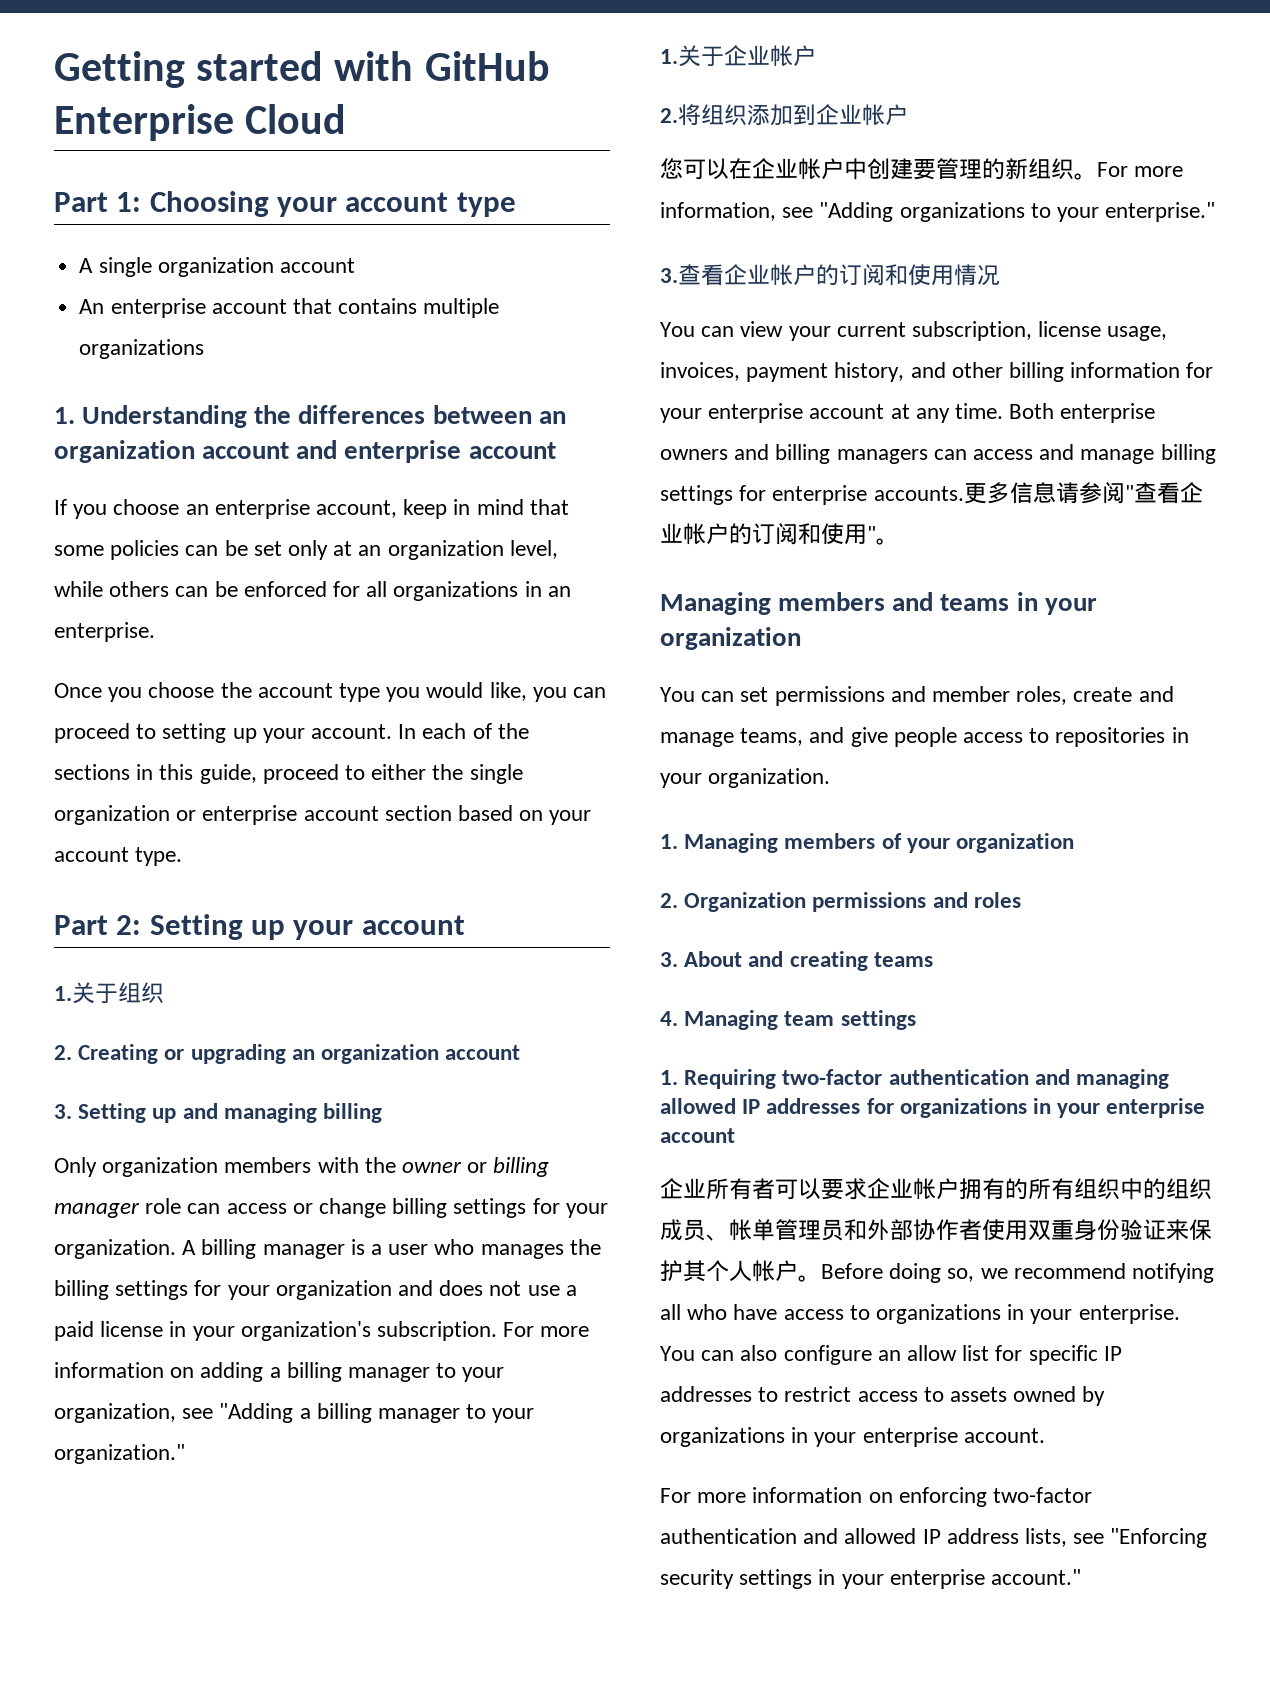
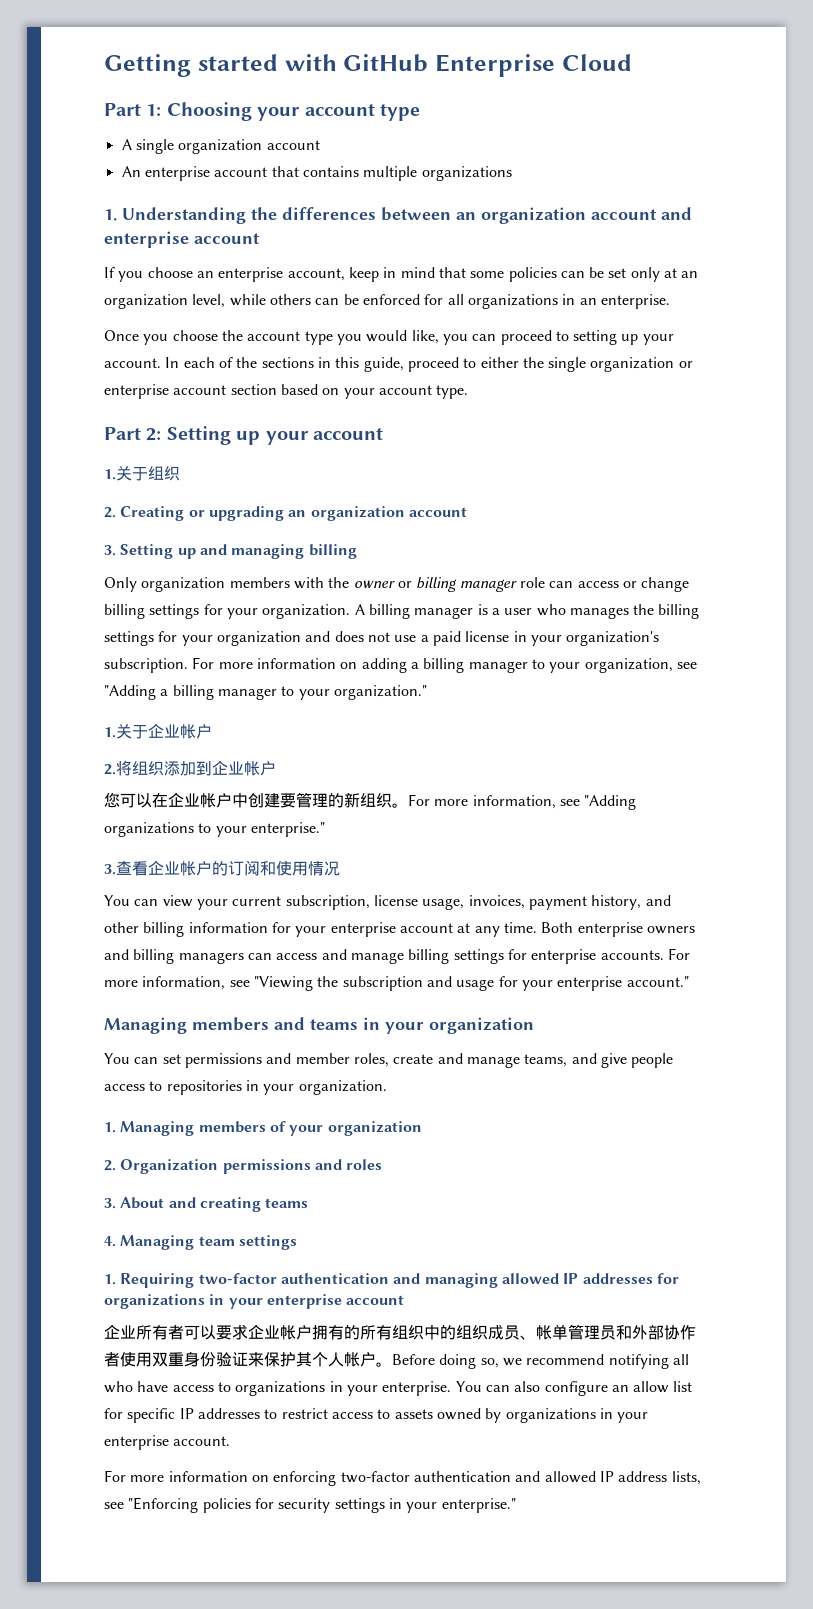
- 更多信息请参阅"查看企业帐户的订阅和使用"。
+ For more information, see "Viewing the subscription and usage for your enterprise account."
- For more information on enforcing two-factor authentication and allowed IP address lists, see "Enforcing security settings in your enterprise account."
+ For more information on enforcing two-factor authentication and allowed IP address lists, see "Enforcing policies for security settings in your enterprise."

